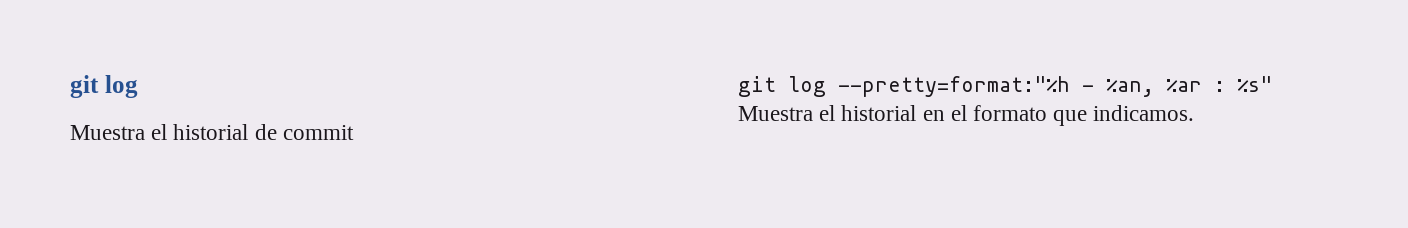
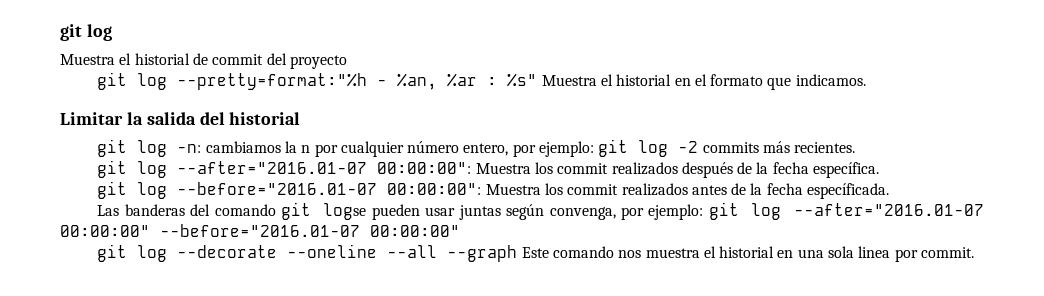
- Muestra el historial de commit
+ Muestra el historial de commit del proyecto
+ Limitar la salida del historial
+ git log -n: cambiamos la n por cualquier número entero, por ejemplo: git log -2 commits más recientes.
+ git log --after="2016.01-07 00:00:00": Muestra los commit realizados después de la fecha específica.
+ git log --before="2016.01-07 00:00:00": Muestra los commit realizados antes de la fecha específicada.
+ Las banderas del comando git logse pueden usar juntas según convenga, por ejemplo: git log --after="2016.01-07 00:00:00" --before="2016.01-07 00:00:00"
+ git log --decorate --oneline --all --graph Este comando nos muestra el historial en una sola linea por commit.

